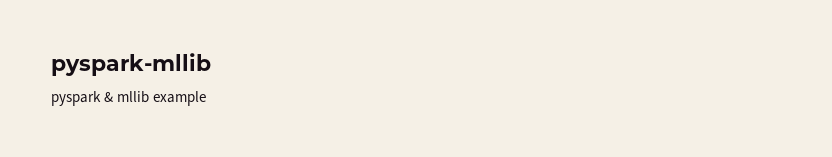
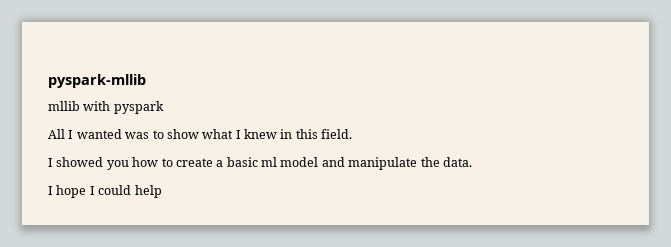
- pyspark & mllib example
+ mllib with pyspark
+ All I wanted was to show what I knew in this field.
+ I showed you how to create a basic ml model and manipulate the data.
+ I hope I could help

